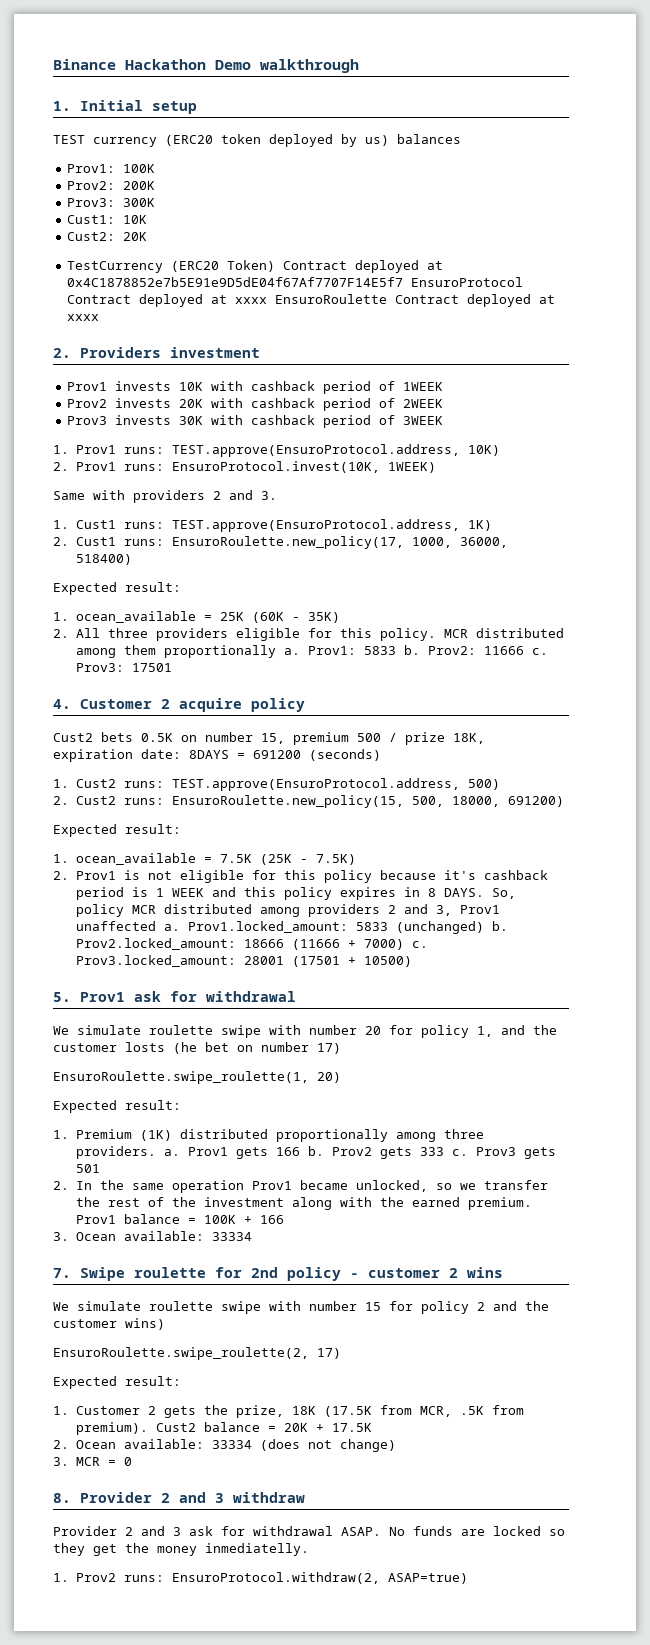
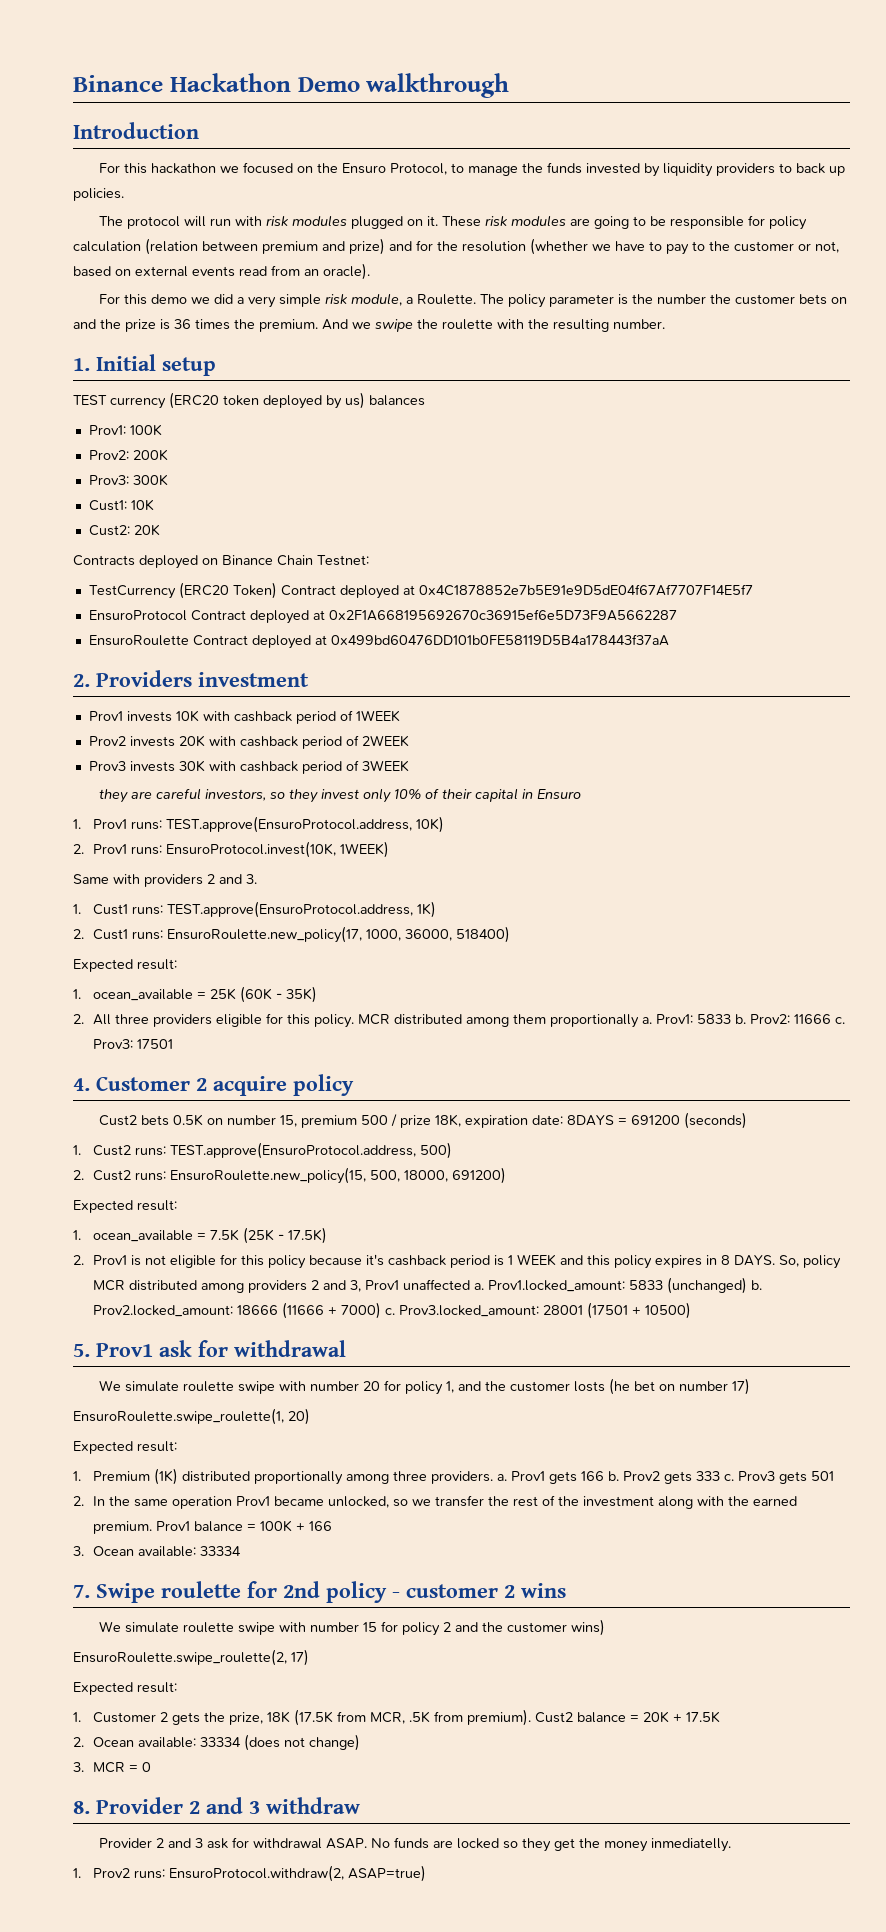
+ Introduction
+ For this hackathon we focused on the Ensuro Protocol, to manage the funds invested by liquidity providers to back up policies.
+ The protocol will run with risk modules plugged on it. These risk modules are going to be responsible for policy calculation (relation between premium and prize) and for the resolution (whether we have to pay to the customer or not, based on external events read from an oracle).
+ For this demo we did a very simple risk module, a Roulette. The policy parameter is the number the customer bets on and the prize is 36 times the premium. And we swipe the roulette with the resulting number.
+ Contracts deployed on Binance Chain Testnet:
- TestCurrency (ERC20 Token) Contract deployed at 0x4C1878852e7b5E91e9D5dE04f67Af7707F14E5f7 EnsuroProtocol Contract deployed at xxxx EnsuroRoulette Contract deployed at xxxx
+ TestCurrency (ERC20 Token) Contract deployed at 0x4C1878852e7b5E91e9D5dE04f67Af7707F14E5f7
+ EnsuroProtocol Contract deployed at 0x2F1A668195692670c36915ef6e5D73F9A5662287
+ EnsuroRoulette Contract deployed at 0x499bd60476DD101b0FE58119D5B4a178443f37aA
+ they are careful investors, so they invest only 10% of their capital in Ensuro
- 1. ocean_available = 7.5K (25K - 7.5K)
+ 1. ocean_available = 7.5K (25K - 17.5K)

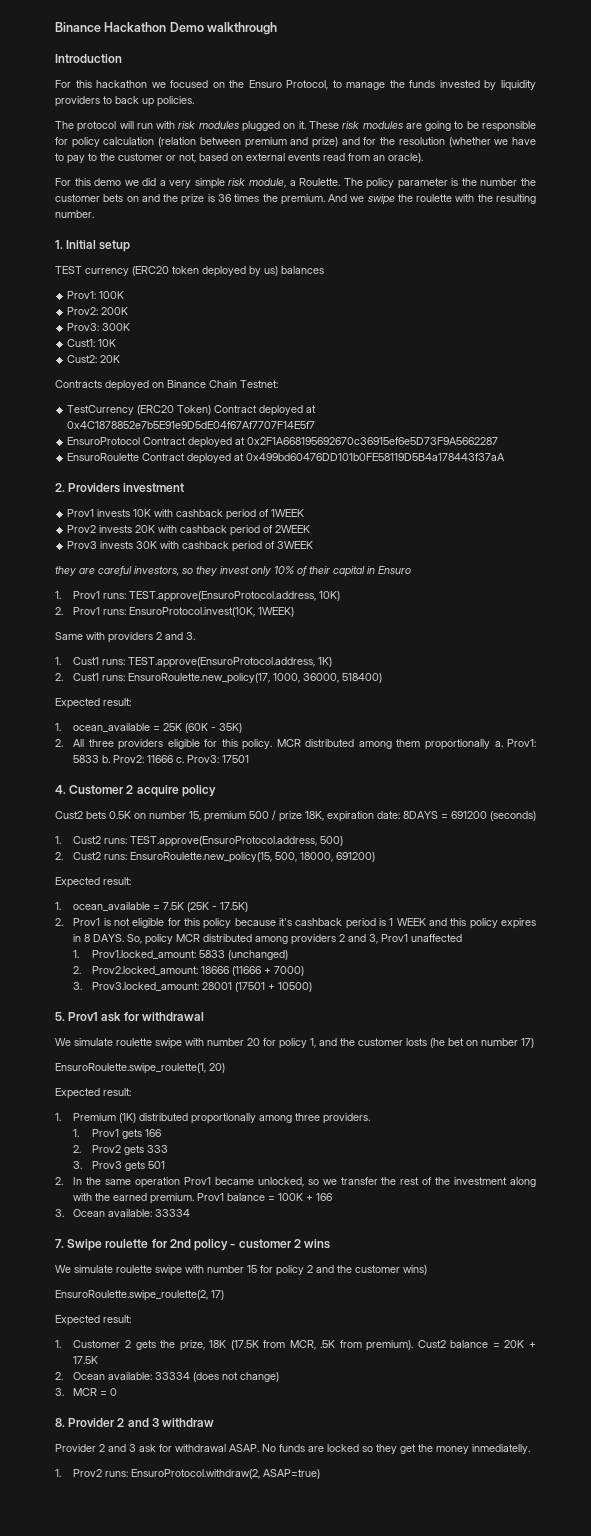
- So, policy MCR distributed among providers 2 and 3, Prov1 unaffected a. Prov1.locked_amount: 5833 (unchanged) b. Prov2.locked_amount: 18666 (11666 + 7000) c. Prov3.locked_amount: 28001 (17501 + 10500)
+ So, policy MCR distributed among providers 2 and 3, Prov1 unaffected
+ 1. Prov1.locked_amount: 5833 (unchanged)
+ 2. Prov2.locked_amount: 18666 (11666 + 7000)
+ 3. Prov3.locked_amount: 28001 (17501 + 10500)
- 1. Premium (1K) distributed proportionally among three providers. a. Prov1 gets 166 b. Prov2 gets 333 c. Prov3 gets 501
+ 1. Premium (1K) distributed proportionally among three providers.
+ 1. Prov1 gets 166
+ 2. Prov2 gets 333
+ 3. Prov3 gets 501

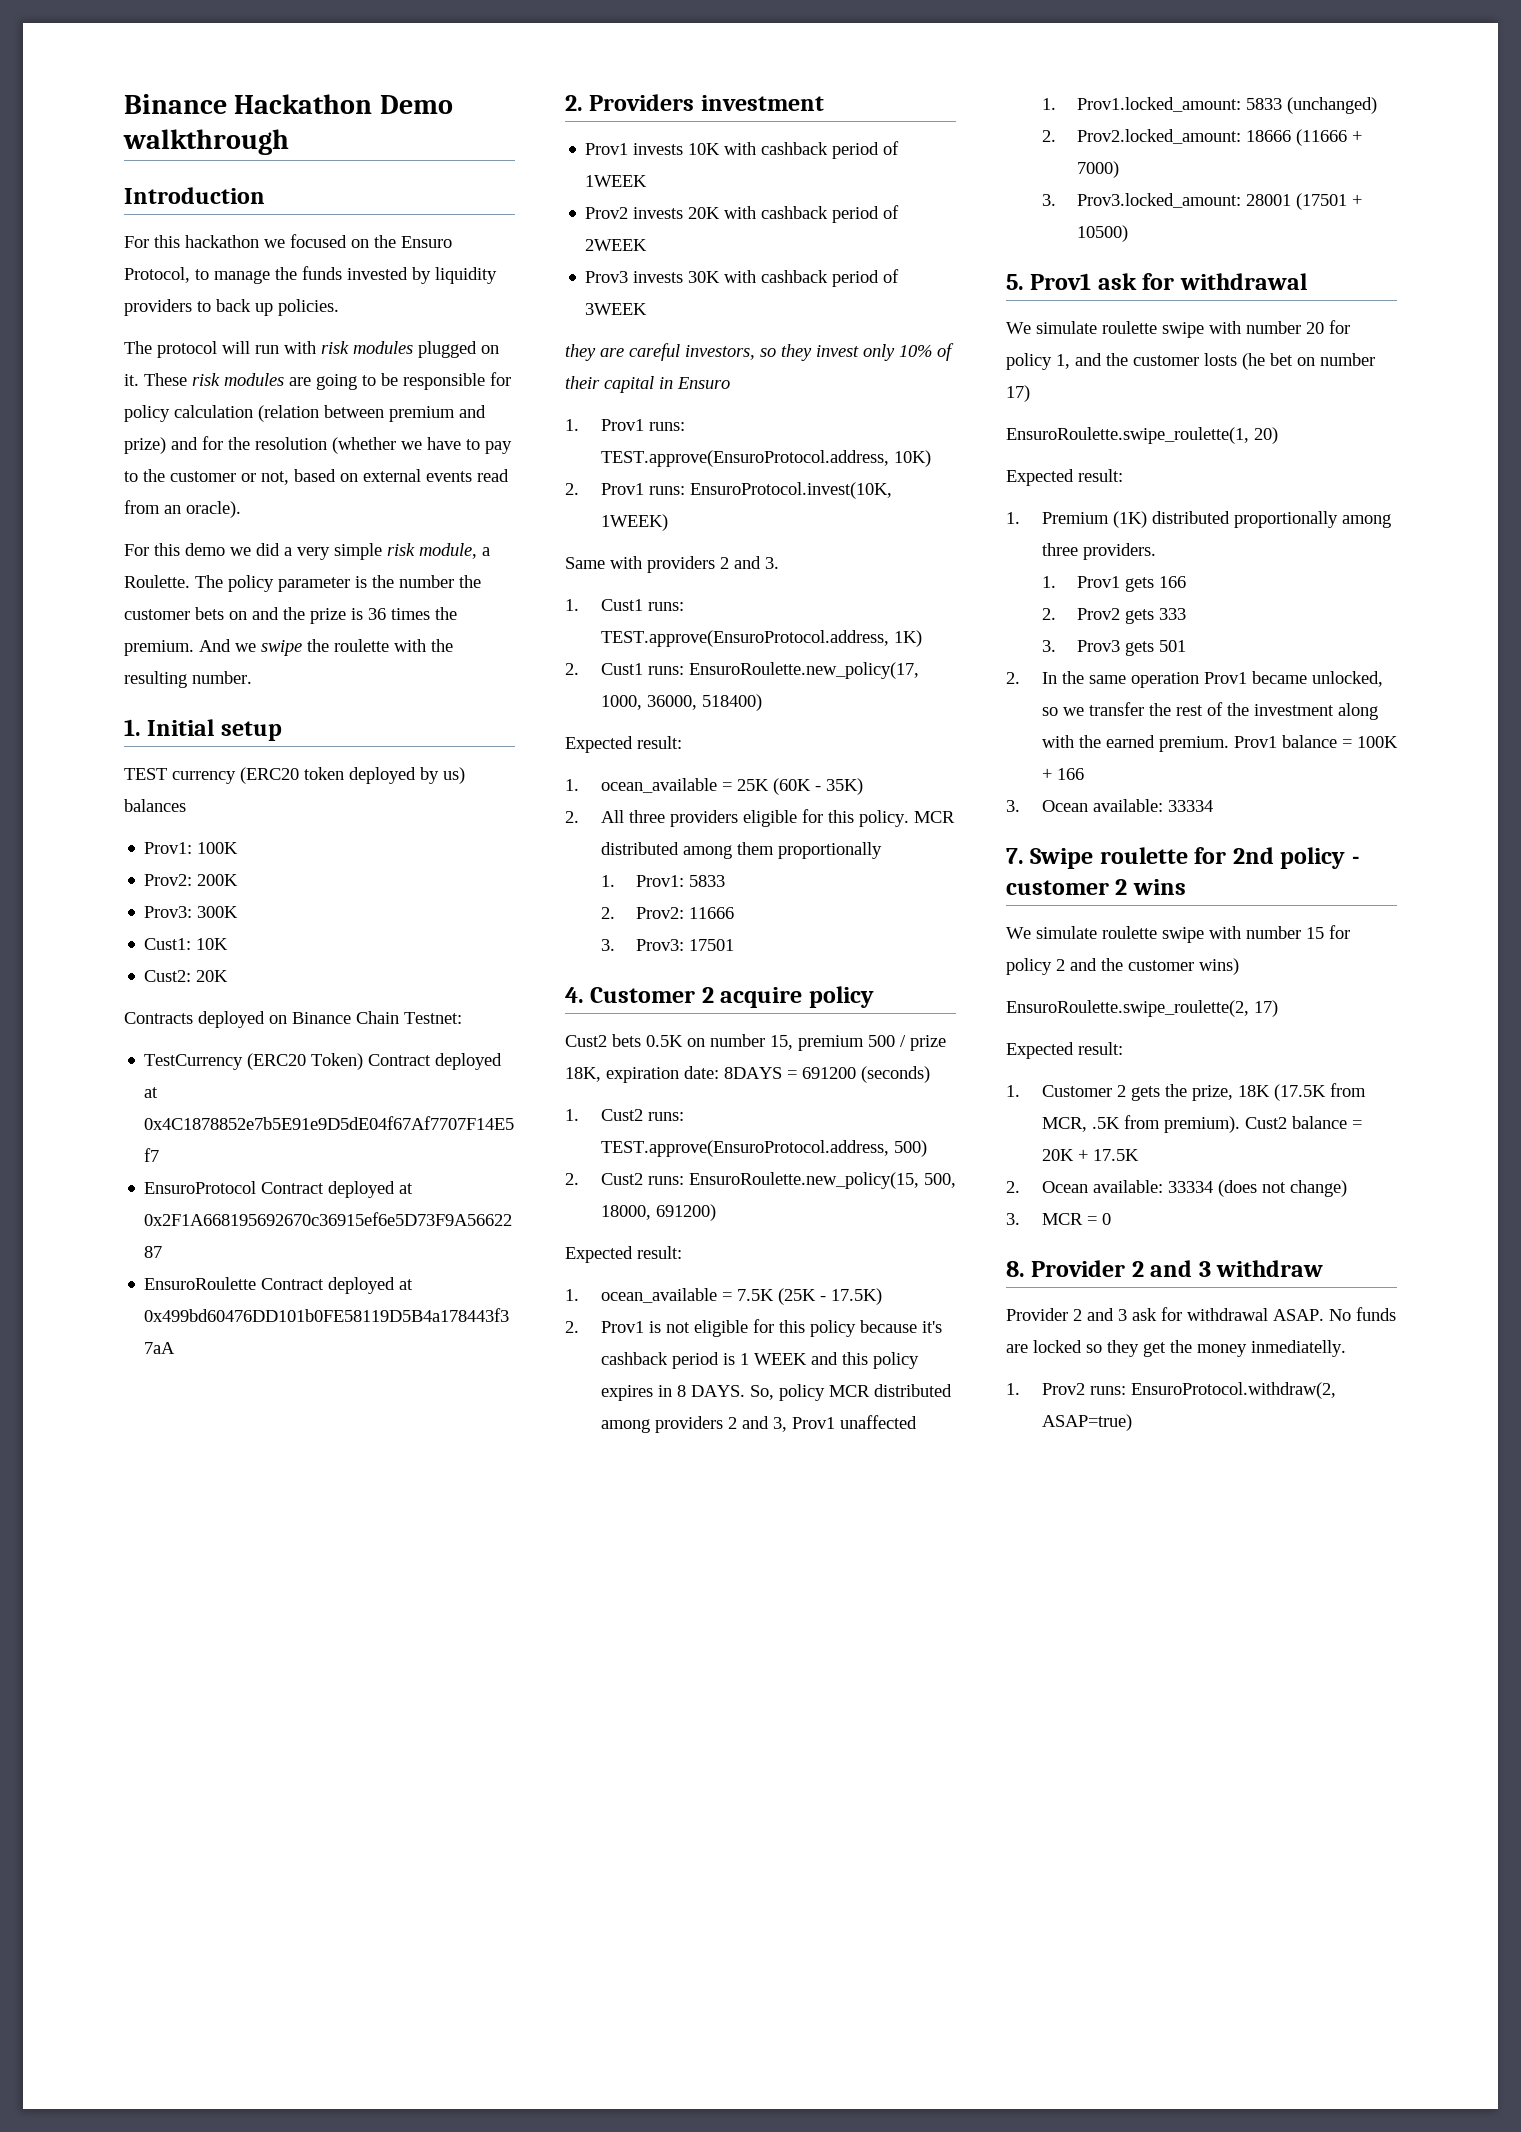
- MCR distributed among them proportionally a. Prov1: 5833 b. Prov2: 11666 c. Prov3: 17501
+ MCR distributed among them proportionally
+ 1. Prov1: 5833
+ 2. Prov2: 11666
+ 3. Prov3: 17501

